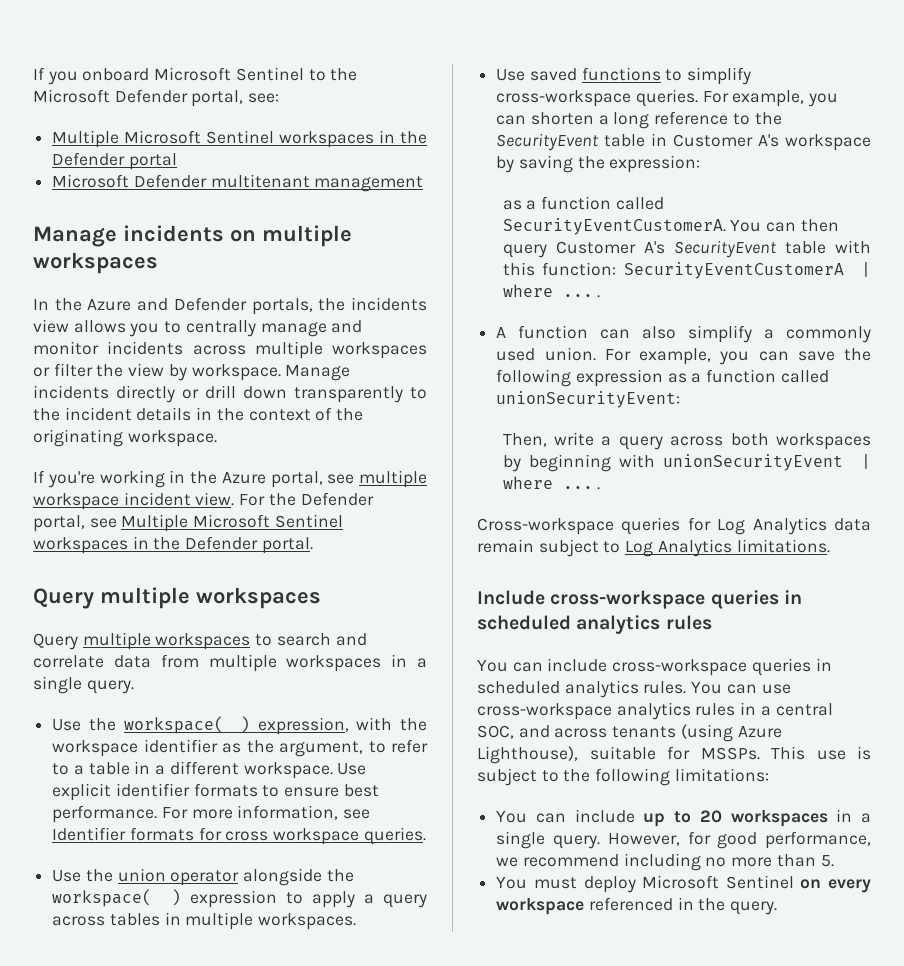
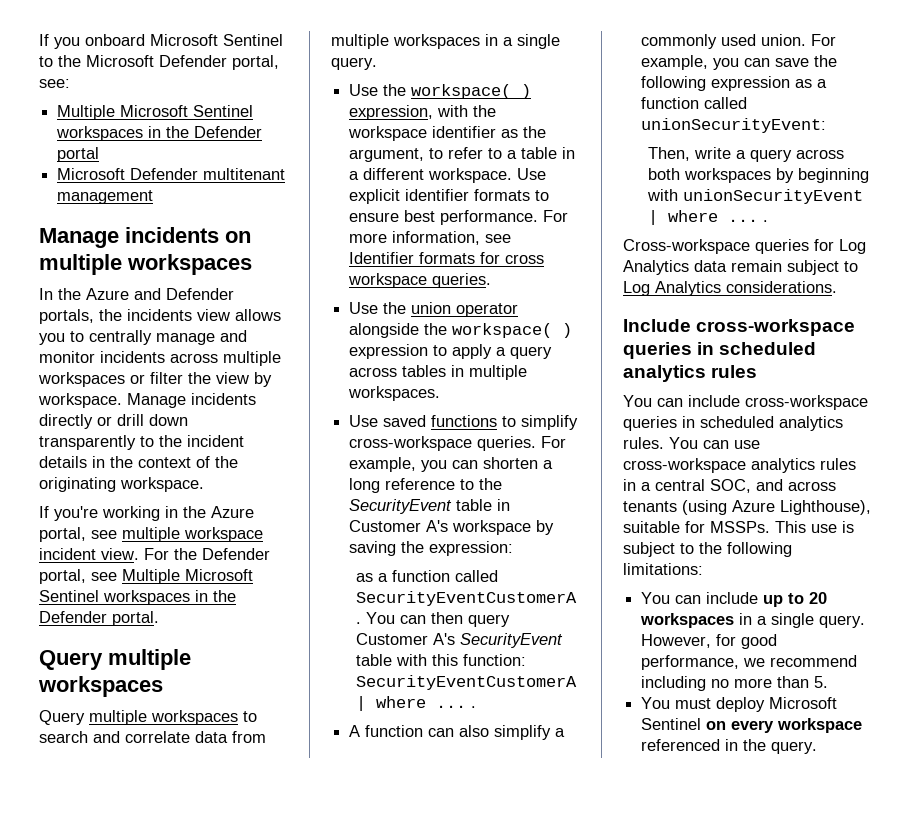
- Cross-workspace queries for Log Analytics data remain subject to Log Analytics limitations.
+ Cross-workspace queries for Log Analytics data remain subject to Log Analytics considerations.

